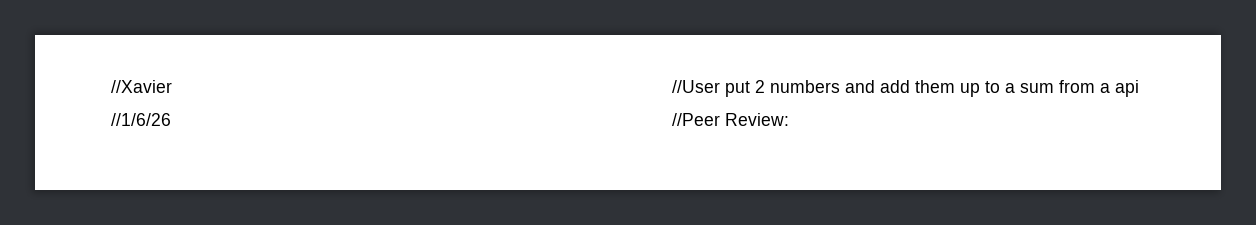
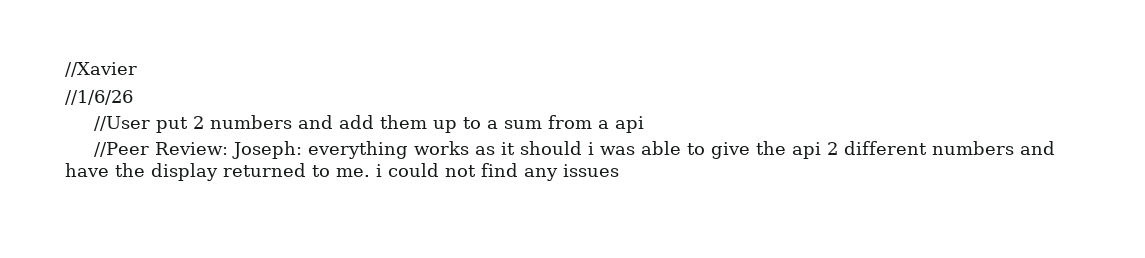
- //Peer Review:
+ //Peer Review: Joseph: everything works as it should i was able to give the api 2 different numbers and have the display returned to me. i could not find any issues

